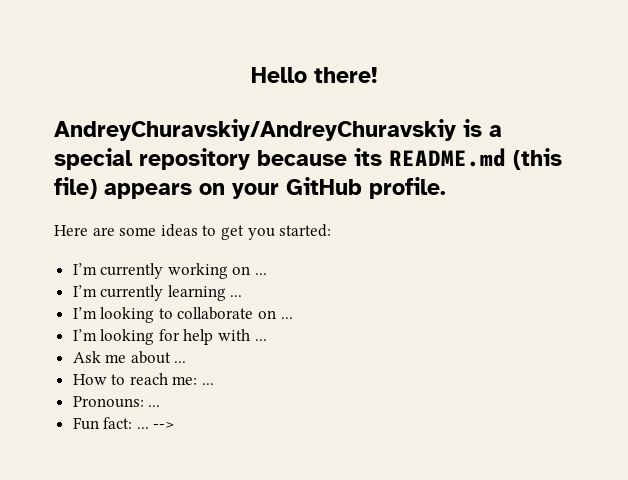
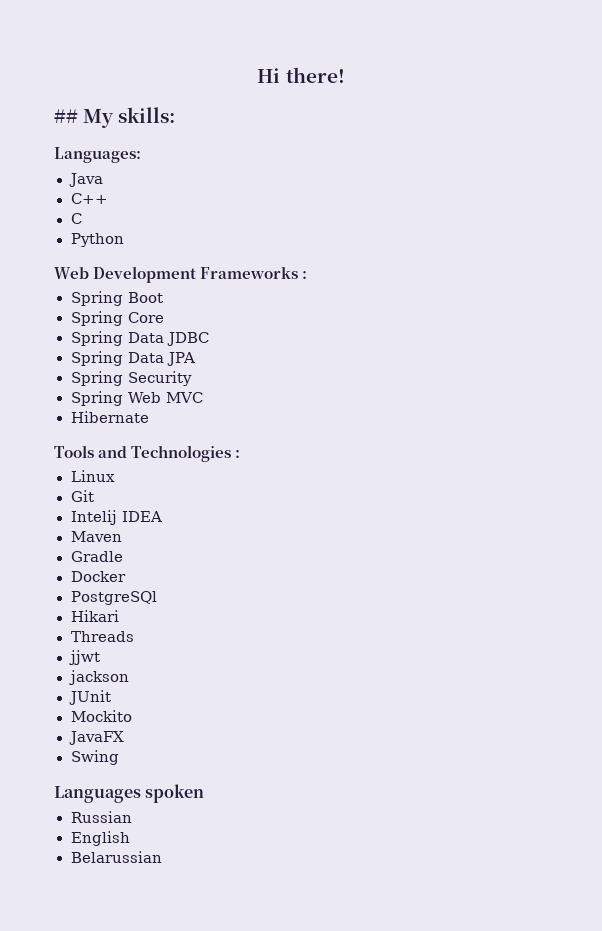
- Hello there!
+ Hi there!
- AndreyChuravskiy/AndreyChuravskiy is a special repository because its README.md (this file) appears on your GitHub profile.
- Here are some ideas to get you started:
- I’m currently working on ...
- I’m currently learning ...
- I’m looking to collaborate on ...
- I’m looking for help with ...
- Ask me about ...
- How to reach me: ...
- Pronouns: ...
- Fun fact: ... -->
+ ## My skills:
+ Languages:
+ Java
+ C++
+ C
+ Python
+ Web Development Frameworks :
+ Spring Boot
+ Spring Core
+ Spring Data JDBC
+ Spring Data JPA
+ Spring Security
+ Spring Web MVC
+ Hibernate
+ Tools and Technologies :
+ Linux
+ Git
+ Intelij IDEA
+ Maven
+ Gradle
+ Docker
+ PostgreSQl
+ Hikari
+ Threads
+ jjwt
+ jackson
+ JUnit
+ Mockito
+ JavaFX
+ Swing
+ Languages spoken
+ Russian
+ English
+ Belarussian

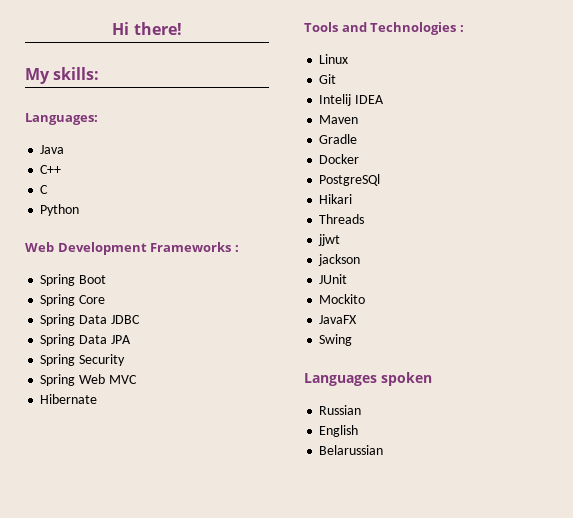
- ## My skills:
+ My skills:

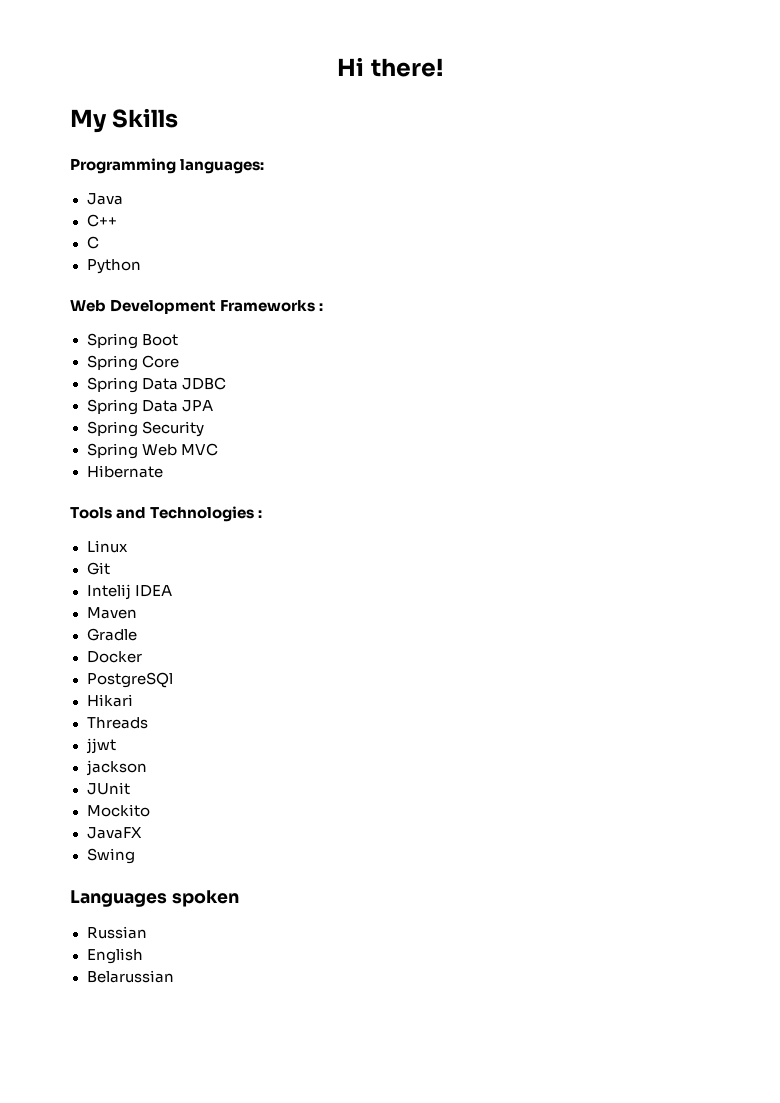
- My skills:
- Languages:
+ My Skills
+ Programming languages:

